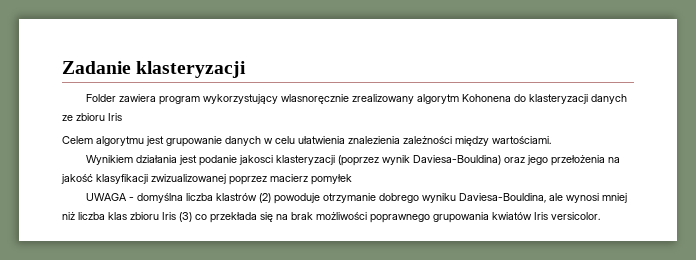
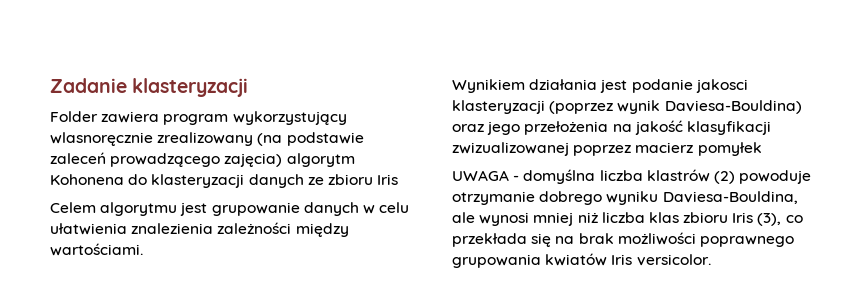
- Folder zawiera program wykorzystujący wlasnoręcznie zrealizowany algorytm Kohonena do klasteryzacji danych ze zbioru Iris
+ Folder zawiera program wykorzystujący wlasnoręcznie zrealizowany (na podstawie zaleceń prowadzącego zajęcia) algorytm Kohonena do klasteryzacji danych ze zbioru Iris
- UWAGA - domyślna liczba klastrów (2) powoduje otrzymanie dobrego wyniku Daviesa-Bouldina, ale wynosi mniej niż liczba klas zbioru Iris (3) co przekłada się na brak możliwości poprawnego grupowania kwiatów Iris versicolor.
+ UWAGA - domyślna liczba klastrów (2) powoduje otrzymanie dobrego wyniku Daviesa-Bouldina, ale wynosi mniej niż liczba klas zbioru Iris (3), co przekłada się na brak możliwości poprawnego grupowania kwiatów Iris versicolor.

